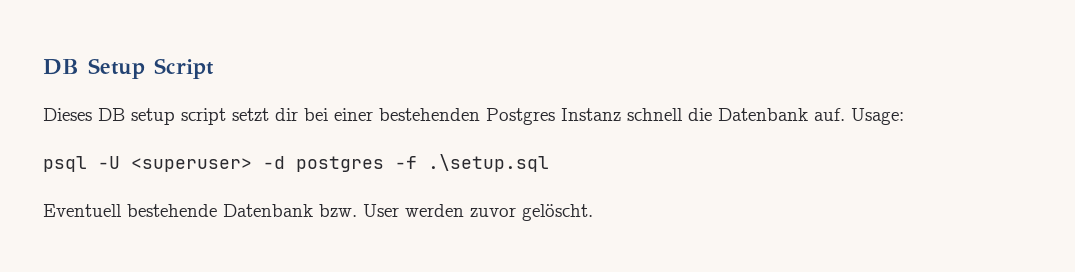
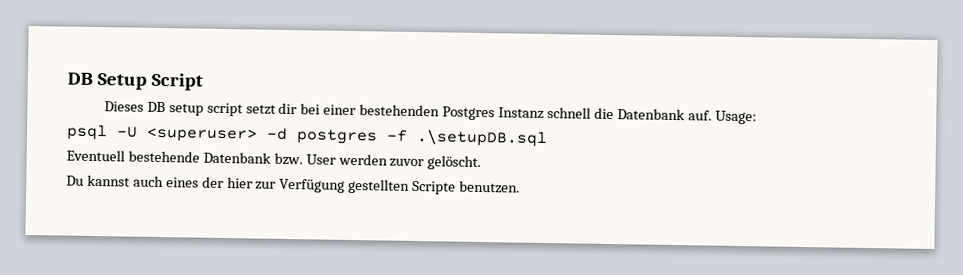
- psql -U <superuser> -d postgres -f .\setup.sql
+ psql -U <superuser> -d postgres -f .\setupDB.sql
+ Du kannst auch eines der hier zur Verfügung gestellten Scripte benutzen.

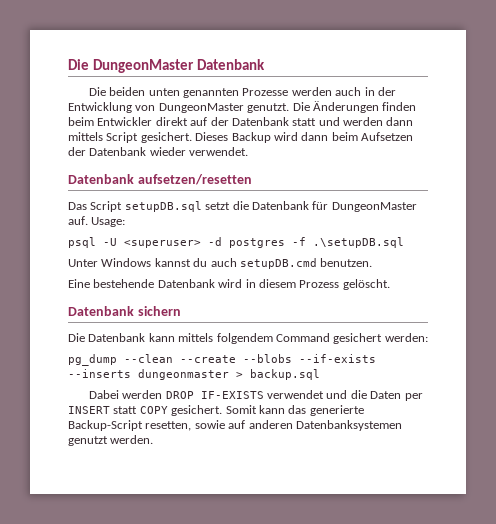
- DB Setup Script
- Dieses DB setup script setzt dir bei einer bestehenden Postgres Instanz schnell die Datenbank auf.
+ Die DungeonMaster Datenbank
+ Die beiden unten genannten Prozesse werden auch in der Entwicklung von DungeonMaster genutzt. Die Änderungen finden beim Entwickler direkt auf der Datenbank statt und werden dann mittels Script gesichert. Dieses Backup wird dann beim Aufsetzen der Datenbank wieder verwendet.
+ Datenbank aufsetzen/resetten
+ Das Script setupDB.sql setzt die Datenbank für DungeonMaster auf.
- Eventuell bestehende Datenbank bzw. User werden zuvor gelöscht.
- Du kannst auch eines der hier zur Verfügung gestellten Scripte benutzen.
+ Unter Windows kannst du auch setupDB.cmd benutzen.
+ Eine bestehende Datenbank wird in diesem Prozess gelöscht.
+ Datenbank sichern
+ Die Datenbank kann mittels folgendem Command gesichert werden:
+ pg_dump --clean --create --blobs --if-exists --inserts dungeonmaster > backup.sql
+ Dabei werden DROP IF-EXISTS verwendet und die Daten per INSERT statt COPY gesichert. Somit kann das generierte Backup-Script resetten, sowie auf anderen Datenbanksystemen genutzt werden.

